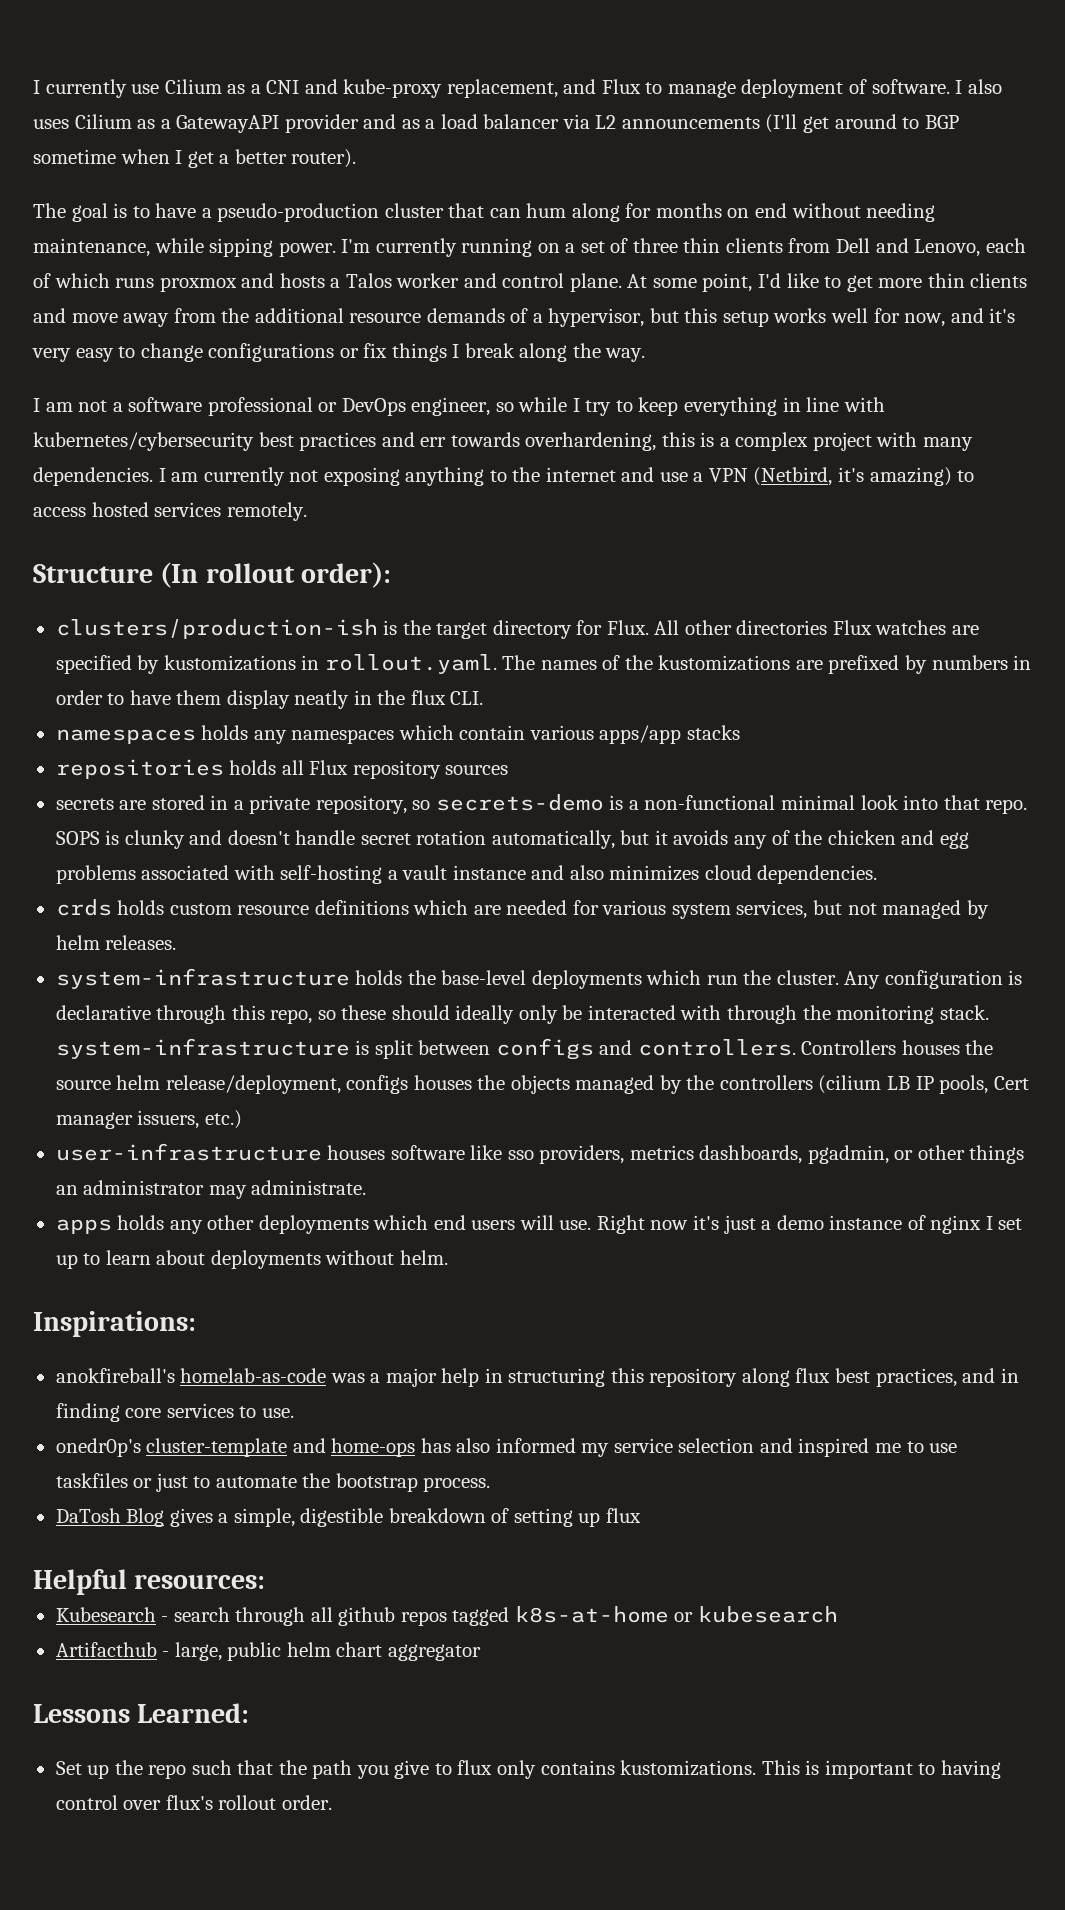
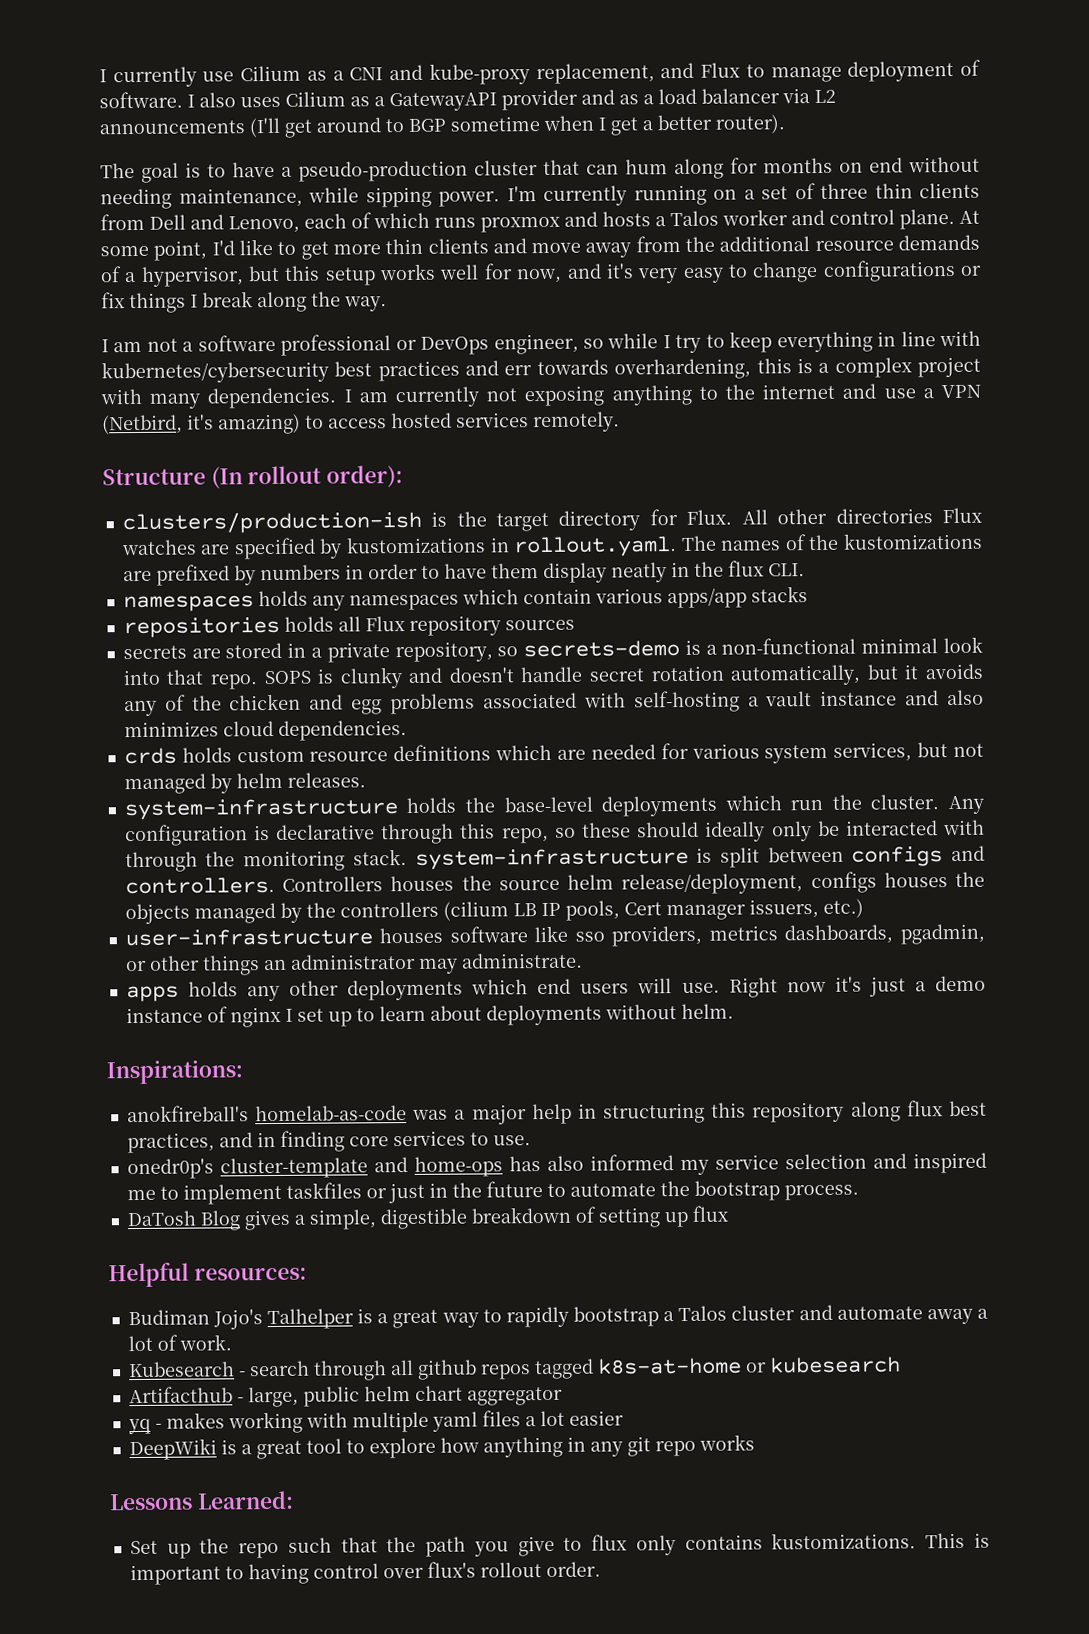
- onedr0p's cluster-template and home-ops has also informed my service selection and inspired me to use taskfiles or just to automate the bootstrap process.
+ onedr0p's cluster-template and home-ops has also informed my service selection and inspired me to implement taskfiles or just in the future to automate the bootstrap process.
+ Budiman Jojo's Talhelper is a great way to rapidly bootstrap a Talos cluster and automate away a lot of work.
+ yq - makes working with multiple yaml files a lot easier
+ DeepWiki is a great tool to explore how anything in any git repo works

